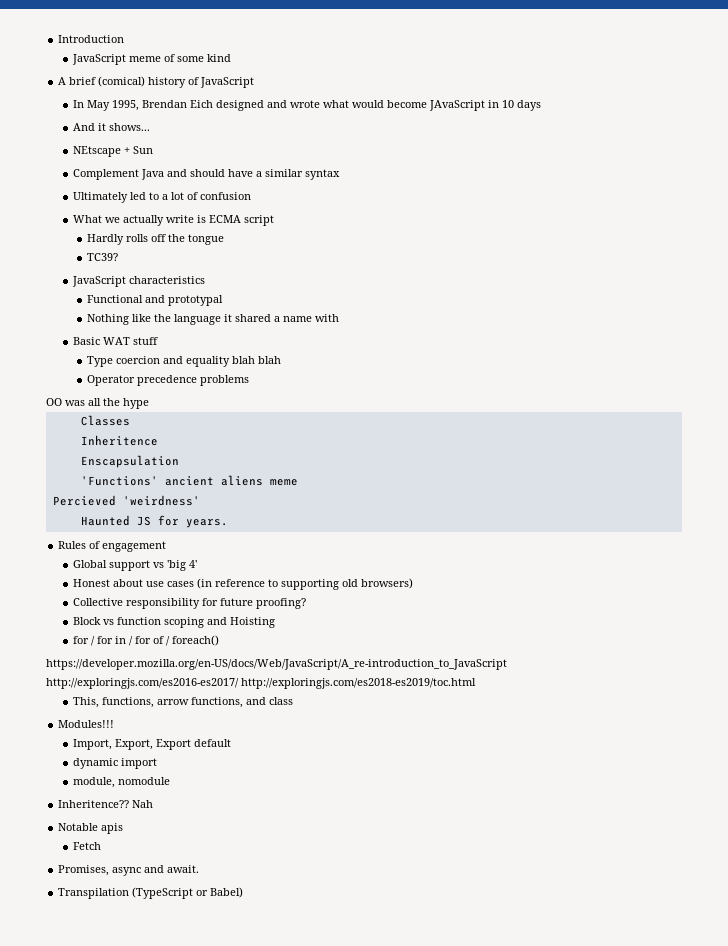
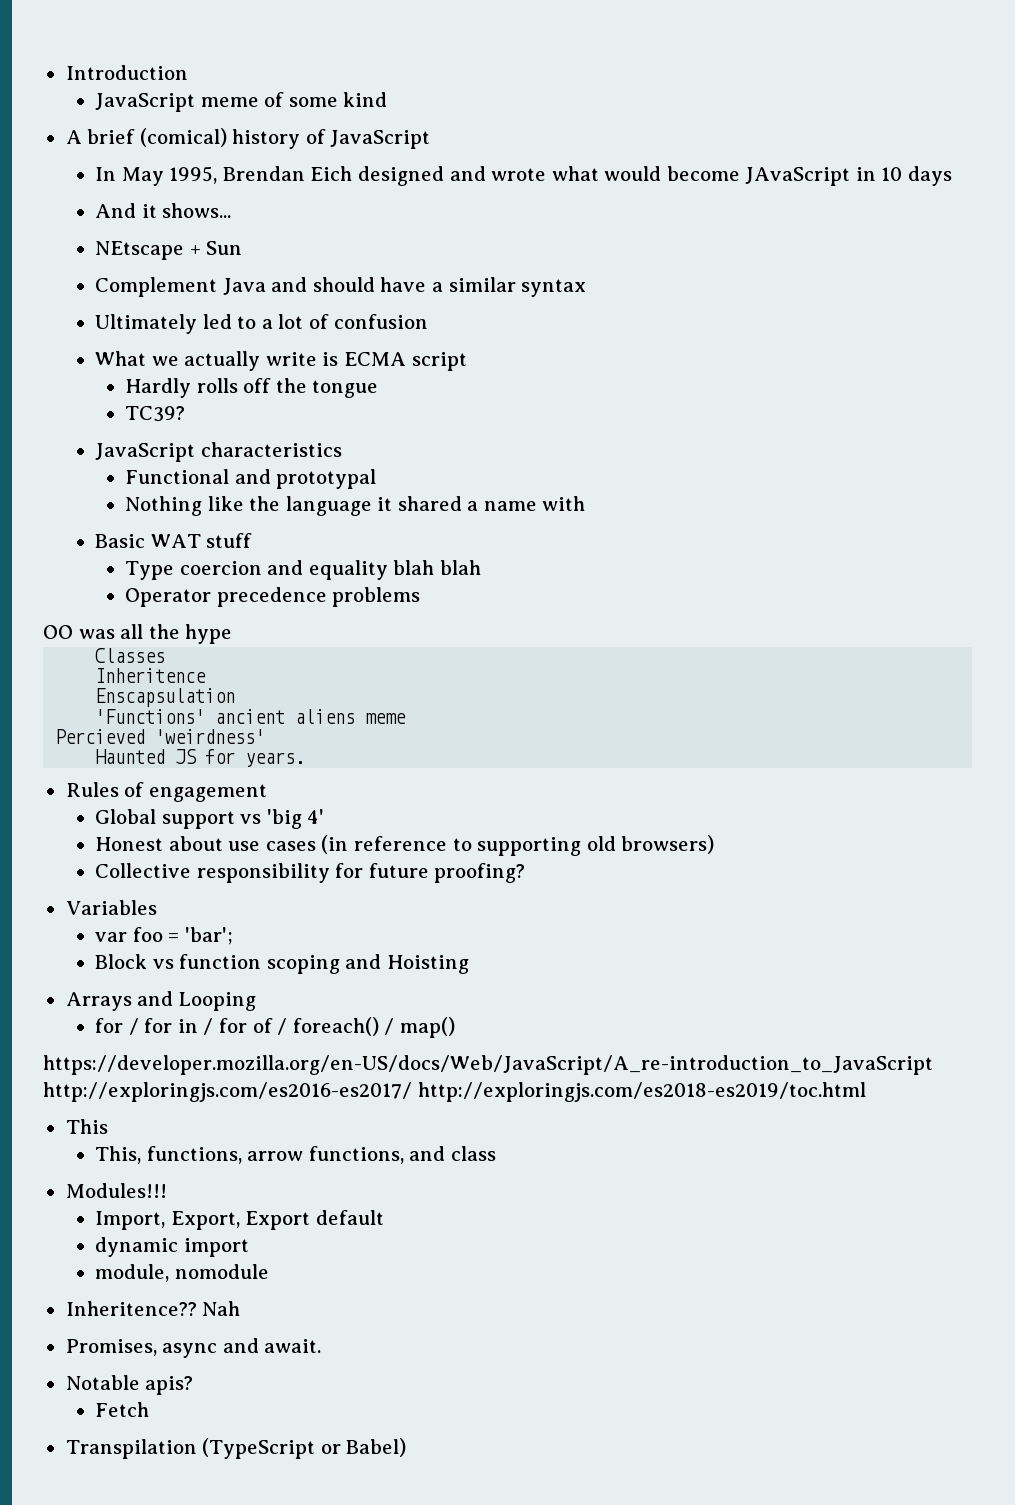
+ Variables
+ var foo = 'bar';
+ Arrays and Looping
- for / for in / for of / foreach()
+ for / for in / for of / foreach() / map()
+ This
- Notable apis
- Fetch
+ Notable apis?
+ Fetch

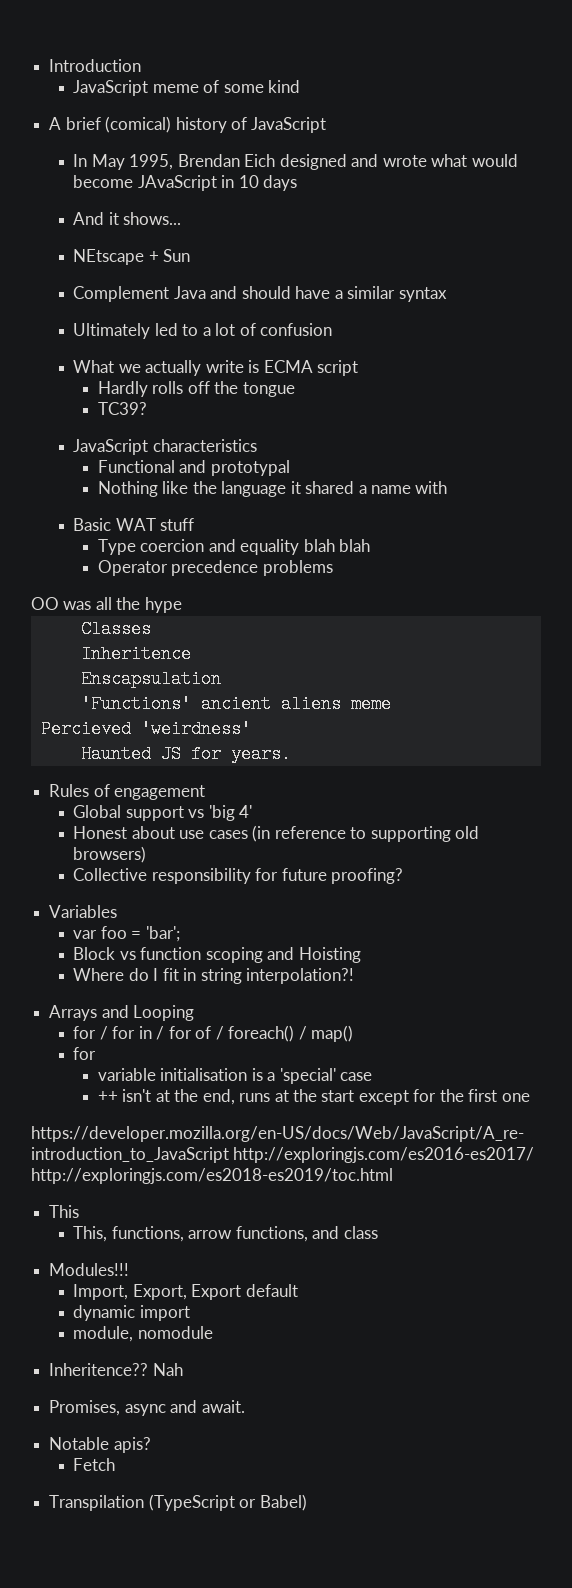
+ Where do I fit in string interpolation?!
  for / for in / for of / foreach() / map()
+ for
+ variable initialisation is a 'special' case
+ ++ isn't at the end, runs at the start except for the first one

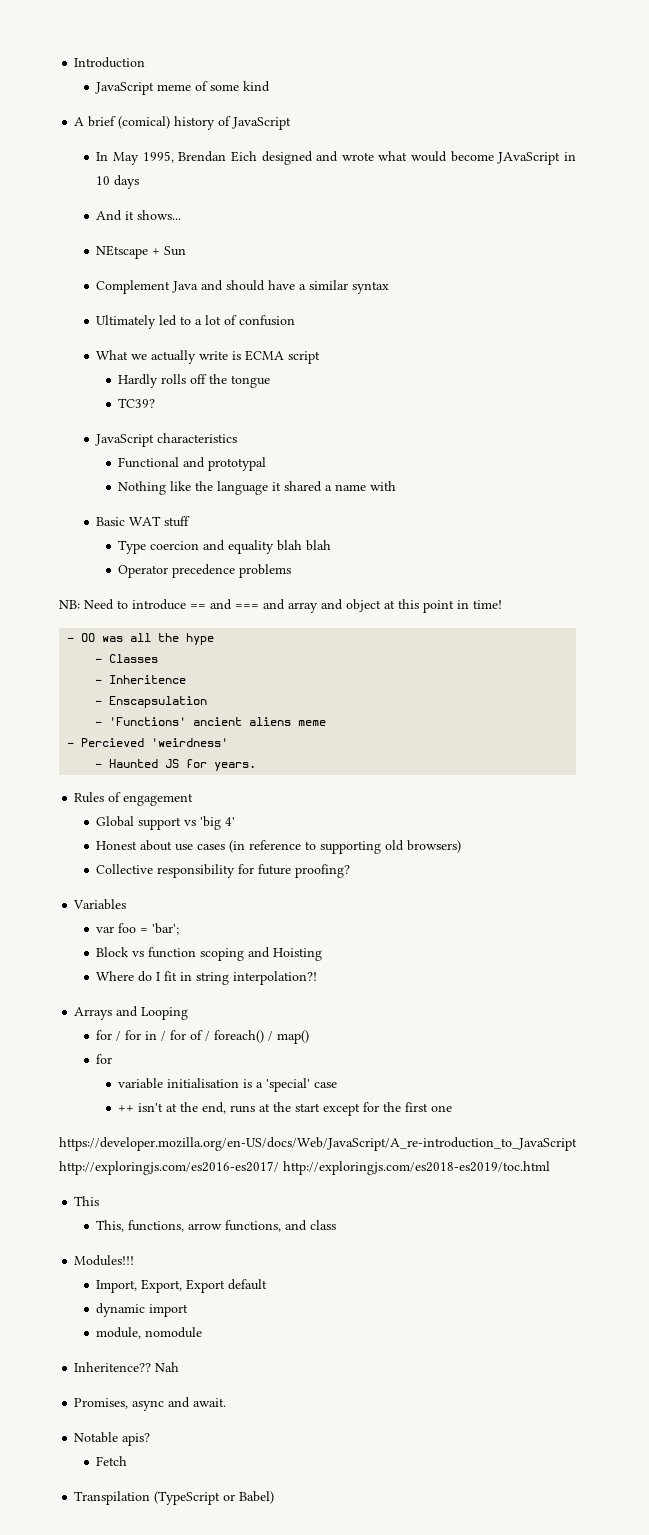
- OO was all the hype
+ NB: Need to introduce == and === and array and object at this point in time!
+ - OO was all the hype
- Classes
+ - Classes
- Inheritence
+ - Inheritence
- Enscapsulation
+ - Enscapsulation
- 'Functions' ancient aliens meme
+ - 'Functions' ancient aliens meme
- Percieved 'weirdness'
+ - Percieved 'weirdness'
- Haunted JS for years.
+ - Haunted JS for years.

